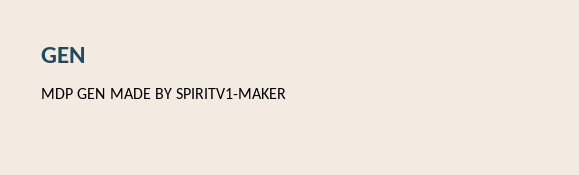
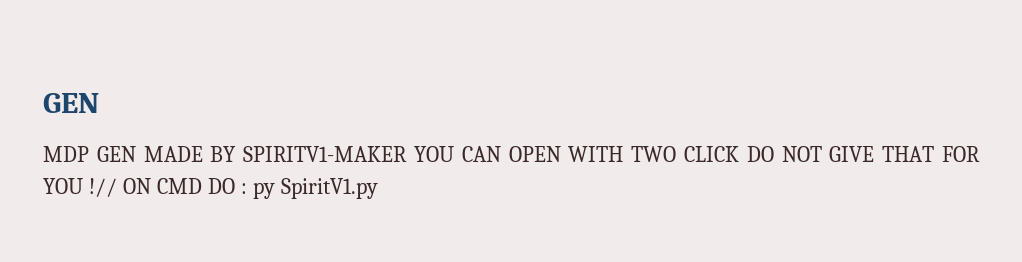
- MDP GEN MADE BY SPIRITV1-MAKER
+ MDP GEN MADE BY SPIRITV1-MAKER YOU CAN OPEN WITH TWO CLICK DO NOT GIVE THAT FOR YOU !// ON CMD DO : py SpiritV1.py

